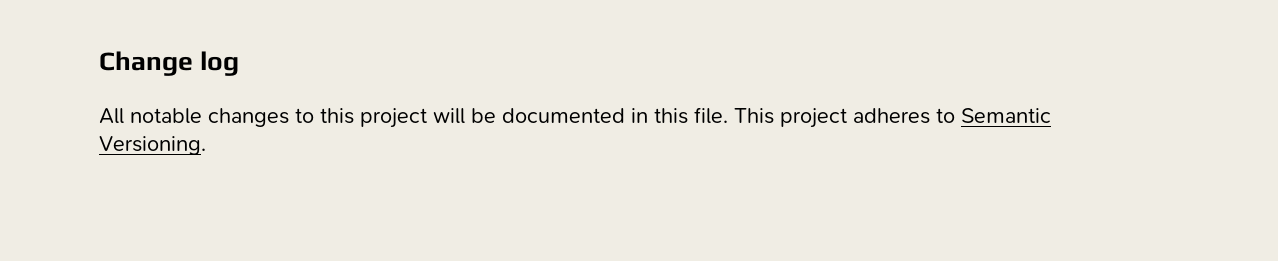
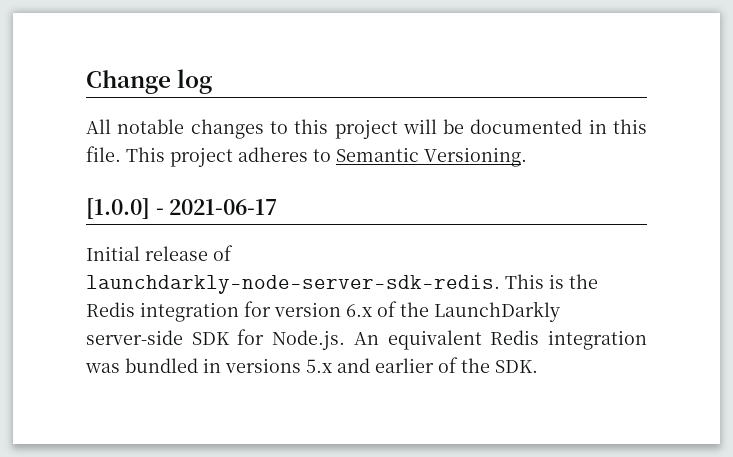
+ [1.0.0] - 2021-06-17
+ Initial release of launchdarkly-node-server-sdk-redis. This is the Redis integration for version 6.x of the LaunchDarkly server-side SDK for Node.js. An equivalent Redis integration was bundled in versions 5.x and earlier of the SDK.

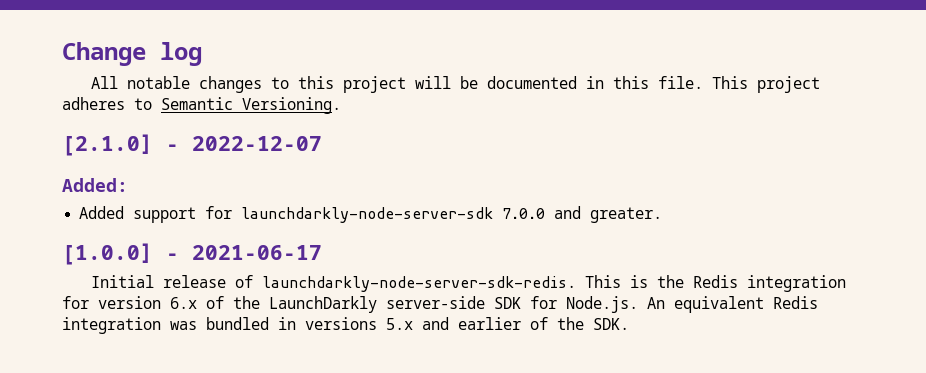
+ [2.1.0] - 2022-12-07
+ Added:
+ Added support for launchdarkly-node-server-sdk 7.0.0 and greater.

